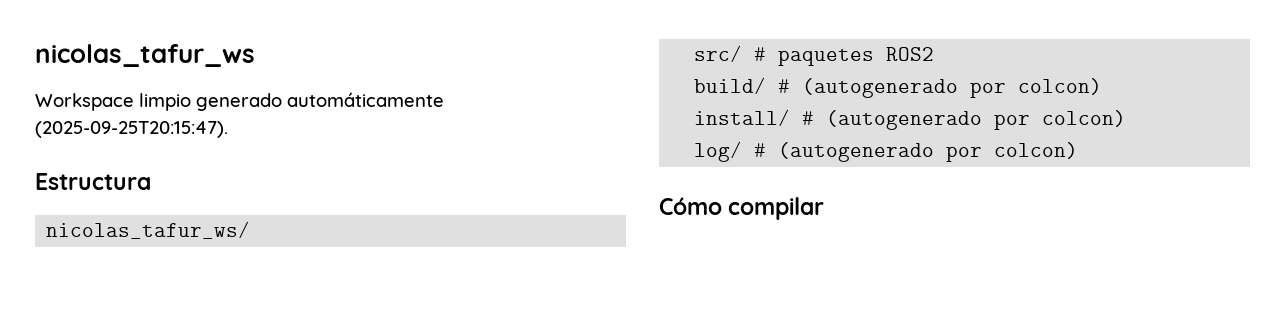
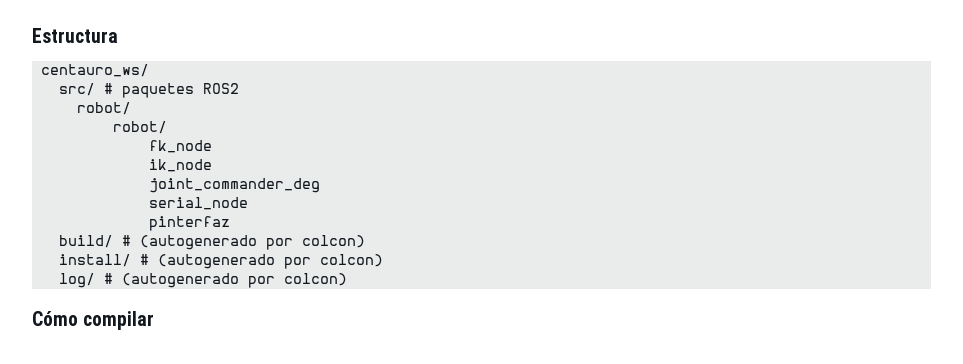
- nicolas_tafur_ws
- Workspace limpio generado automáticamente (2025-09-25T20:15:47).
- nicolas_tafur_ws/
+ centauro_ws/
  src/ # paquetes ROS2
+ robot/
+ robot/
+ fk_node
+ ik_node
+ joint_commander_deg
+ serial_node
+ pinterfaz

